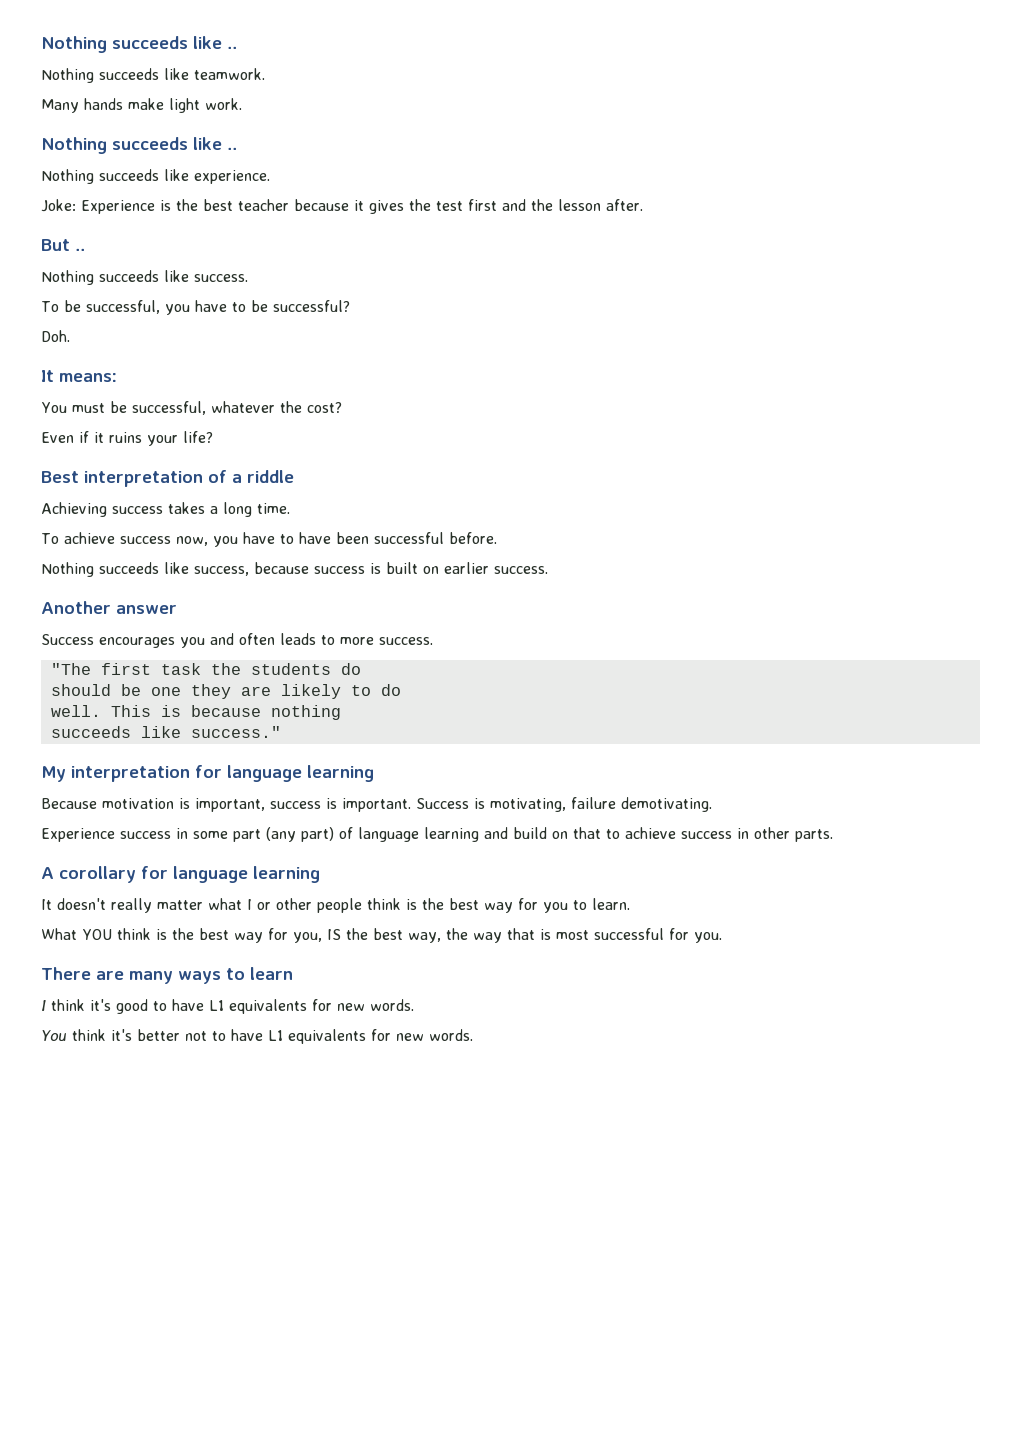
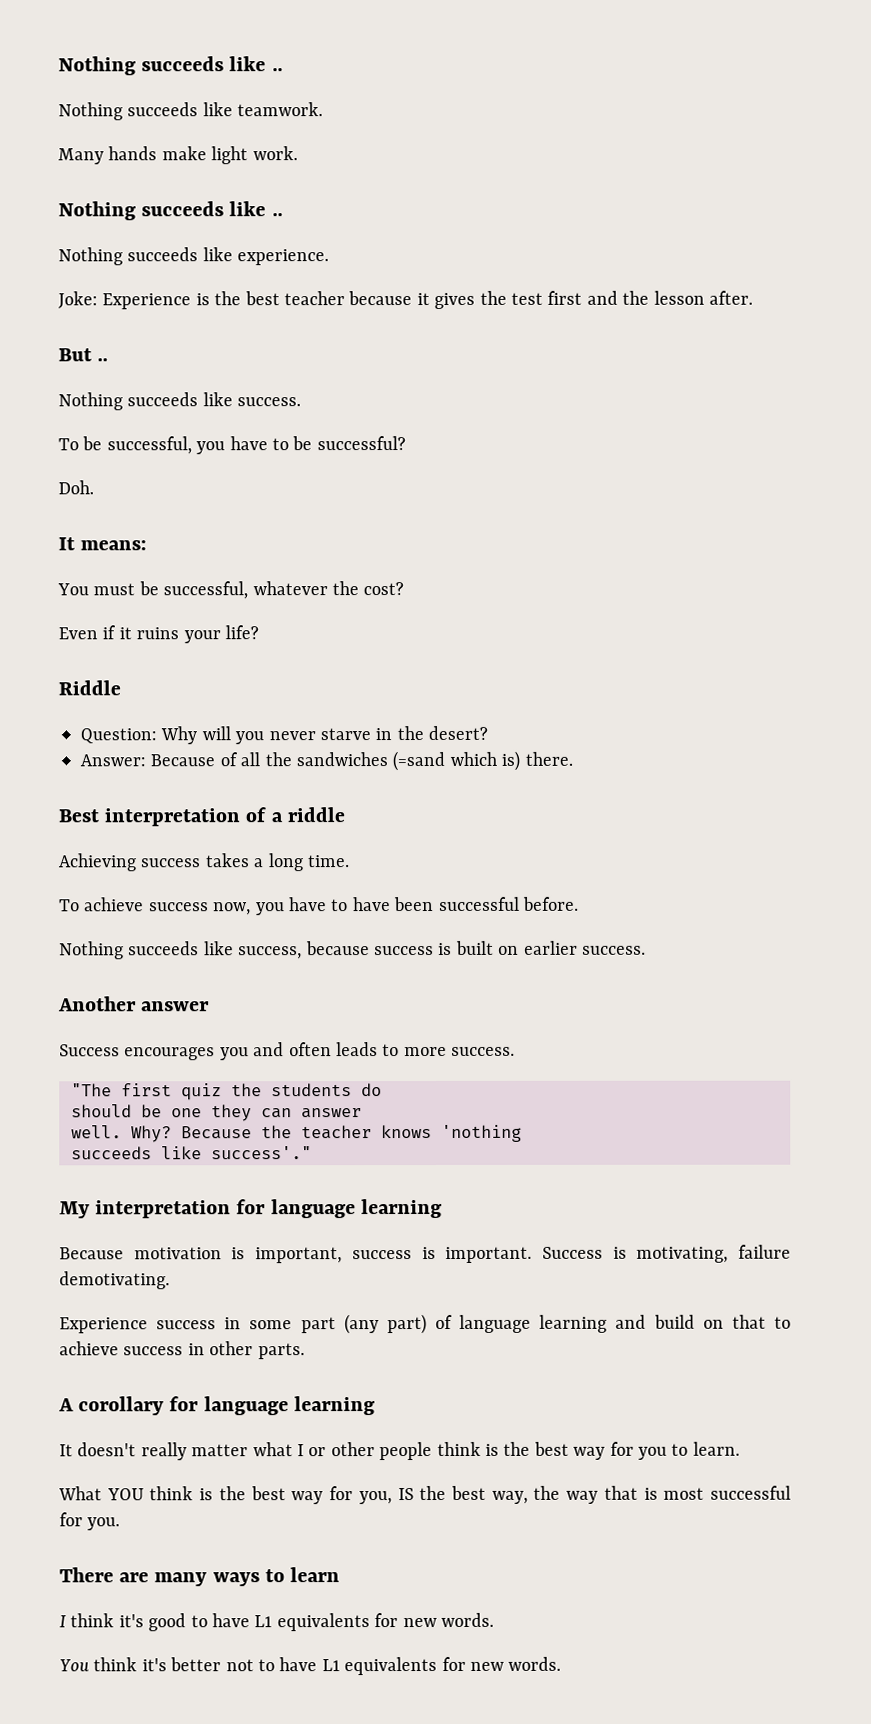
+ Riddle
+ Question: Why will you never starve in the desert?
+ Answer: Because of all the sandwiches (=sand which is) there.
- "The first task the students do
+ "The first quiz the students do
- should be one they are likely to do
- well. This is because nothing
- succeeds like success."
+ should be one they can answer
+ well. Why? Because the teacher knows 'nothing
+ succeeds like success'."

